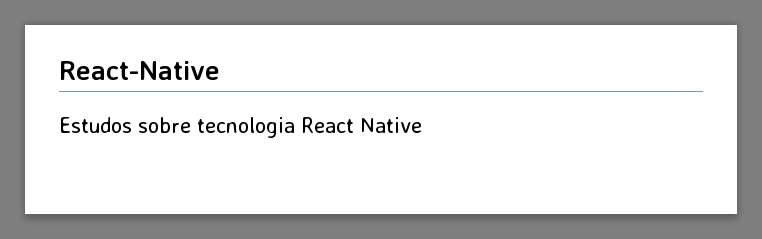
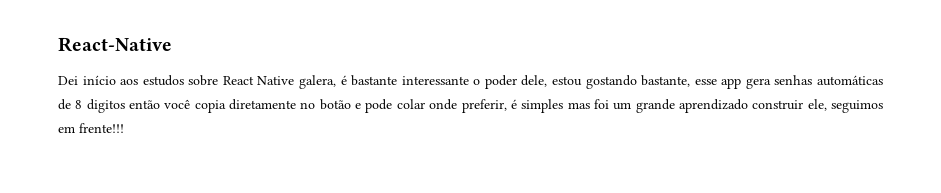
- Estudos sobre tecnologia React Native
+ Dei início aos estudos sobre React Native galera, é bastante interessante o poder dele, estou gostando bastante, esse app gera senhas automáticas de 8 digitos então você copia diretamente no botão e pode colar onde preferir, é simples mas foi um grande aprendizado construir ele, seguimos em frente!!!

